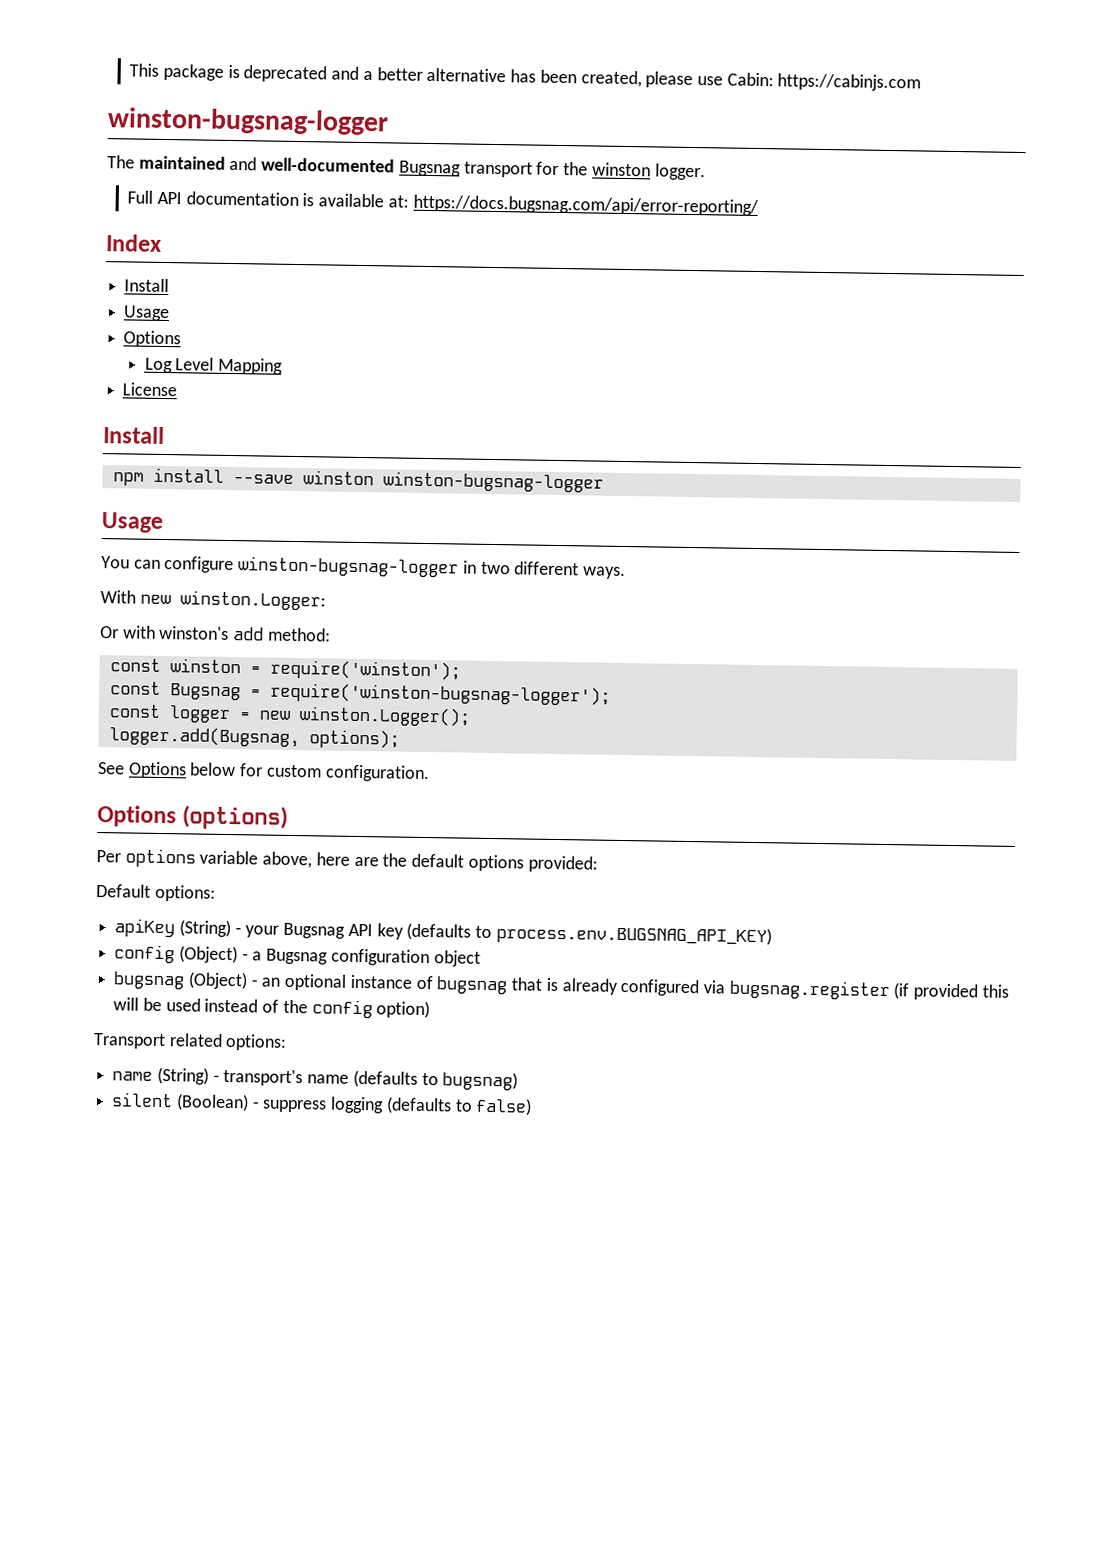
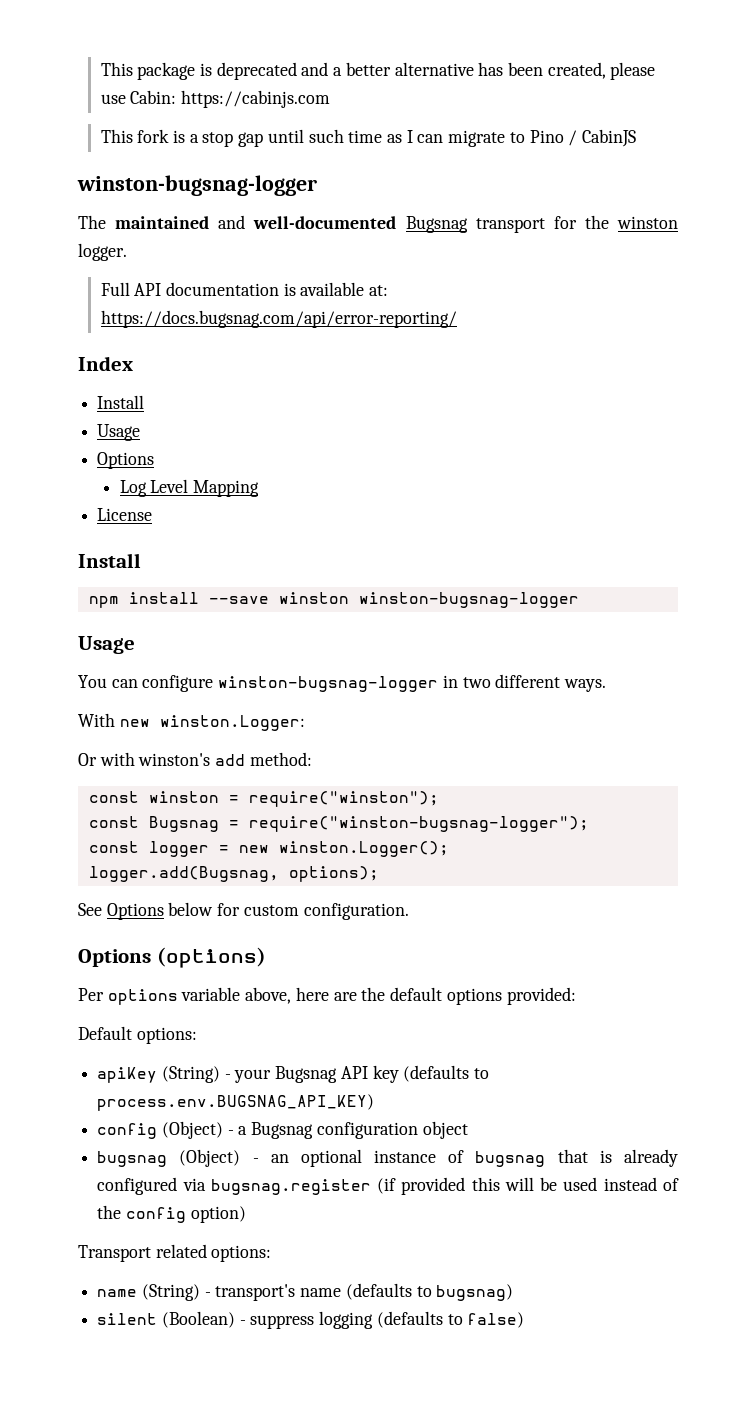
+ This fork is a stop gap until such time as I can migrate to Pino / CabinJS
- const winston = require('winston');
+ const winston = require("winston");
- const Bugsnag = require('winston-bugsnag-logger');
+ const Bugsnag = require("winston-bugsnag-logger");

